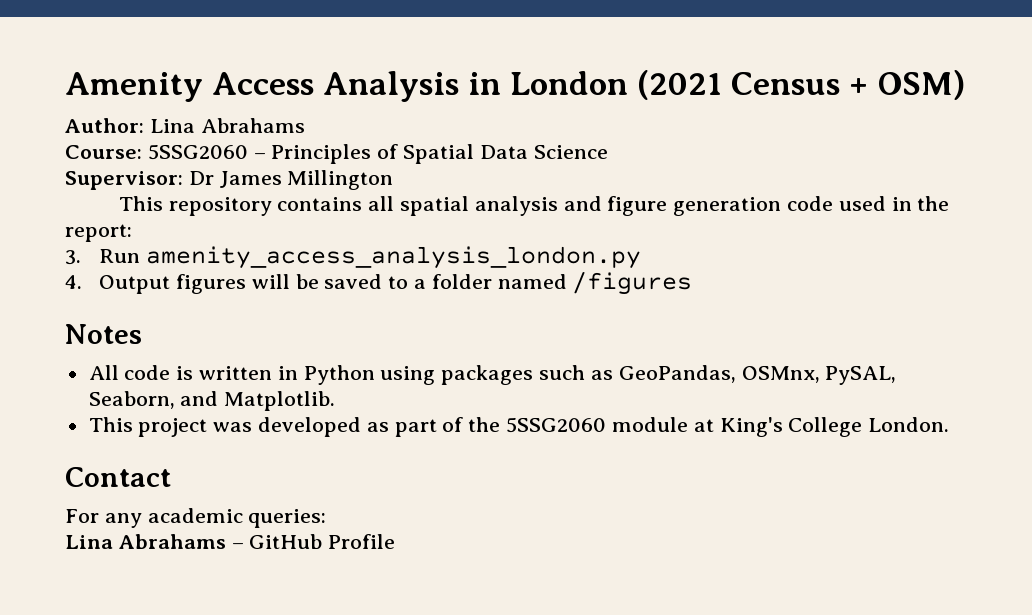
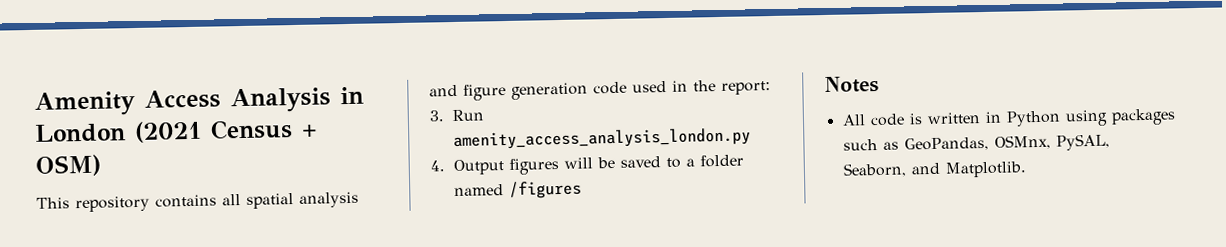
- Author: Lina Abrahams
- Course: 5SSG2060 – Principles of Spatial Data Science
- Supervisor: Dr James Millington
- This project was developed as part of the 5SSG2060 module at King's College London.
- Contact
- For any academic queries:
- Lina Abrahams – GitHub Profile

